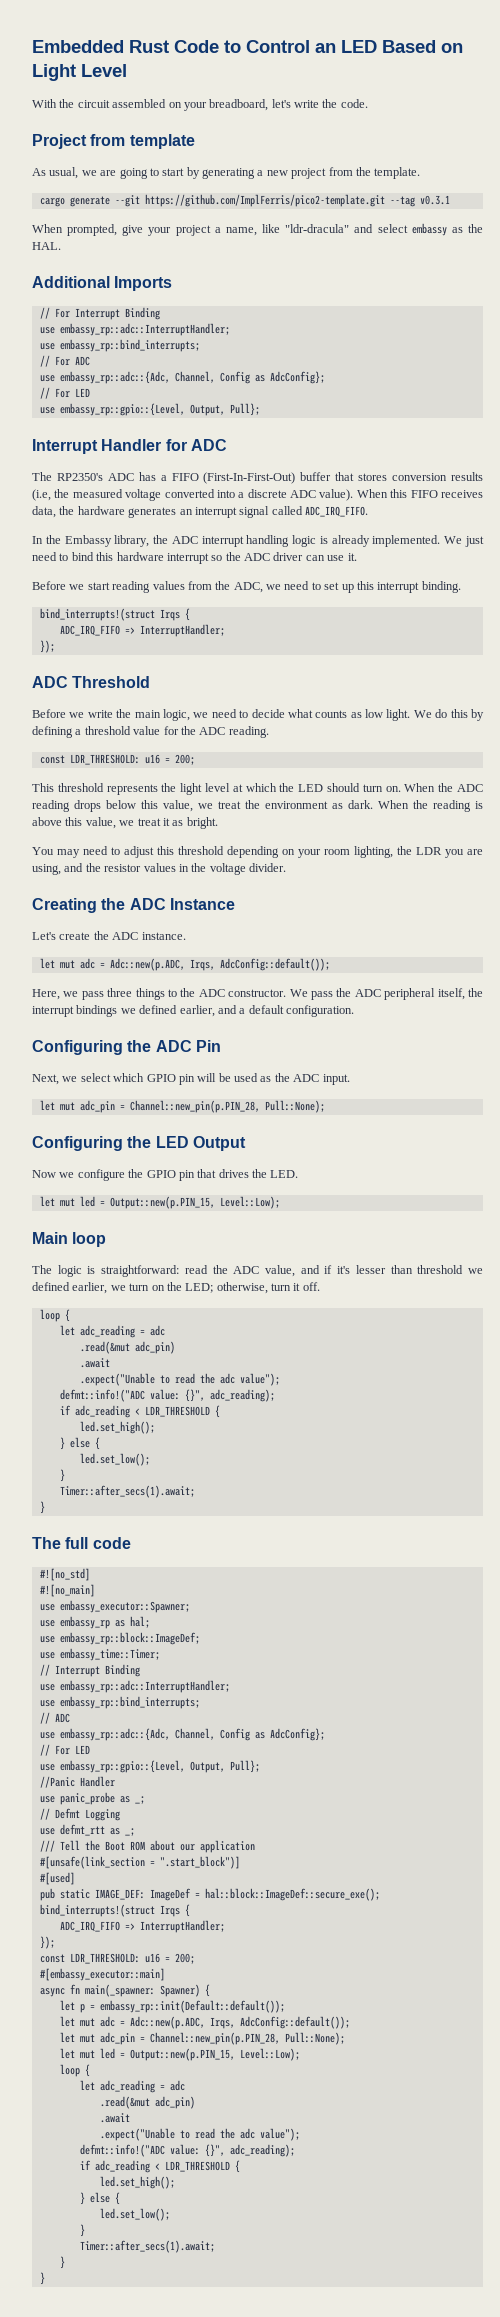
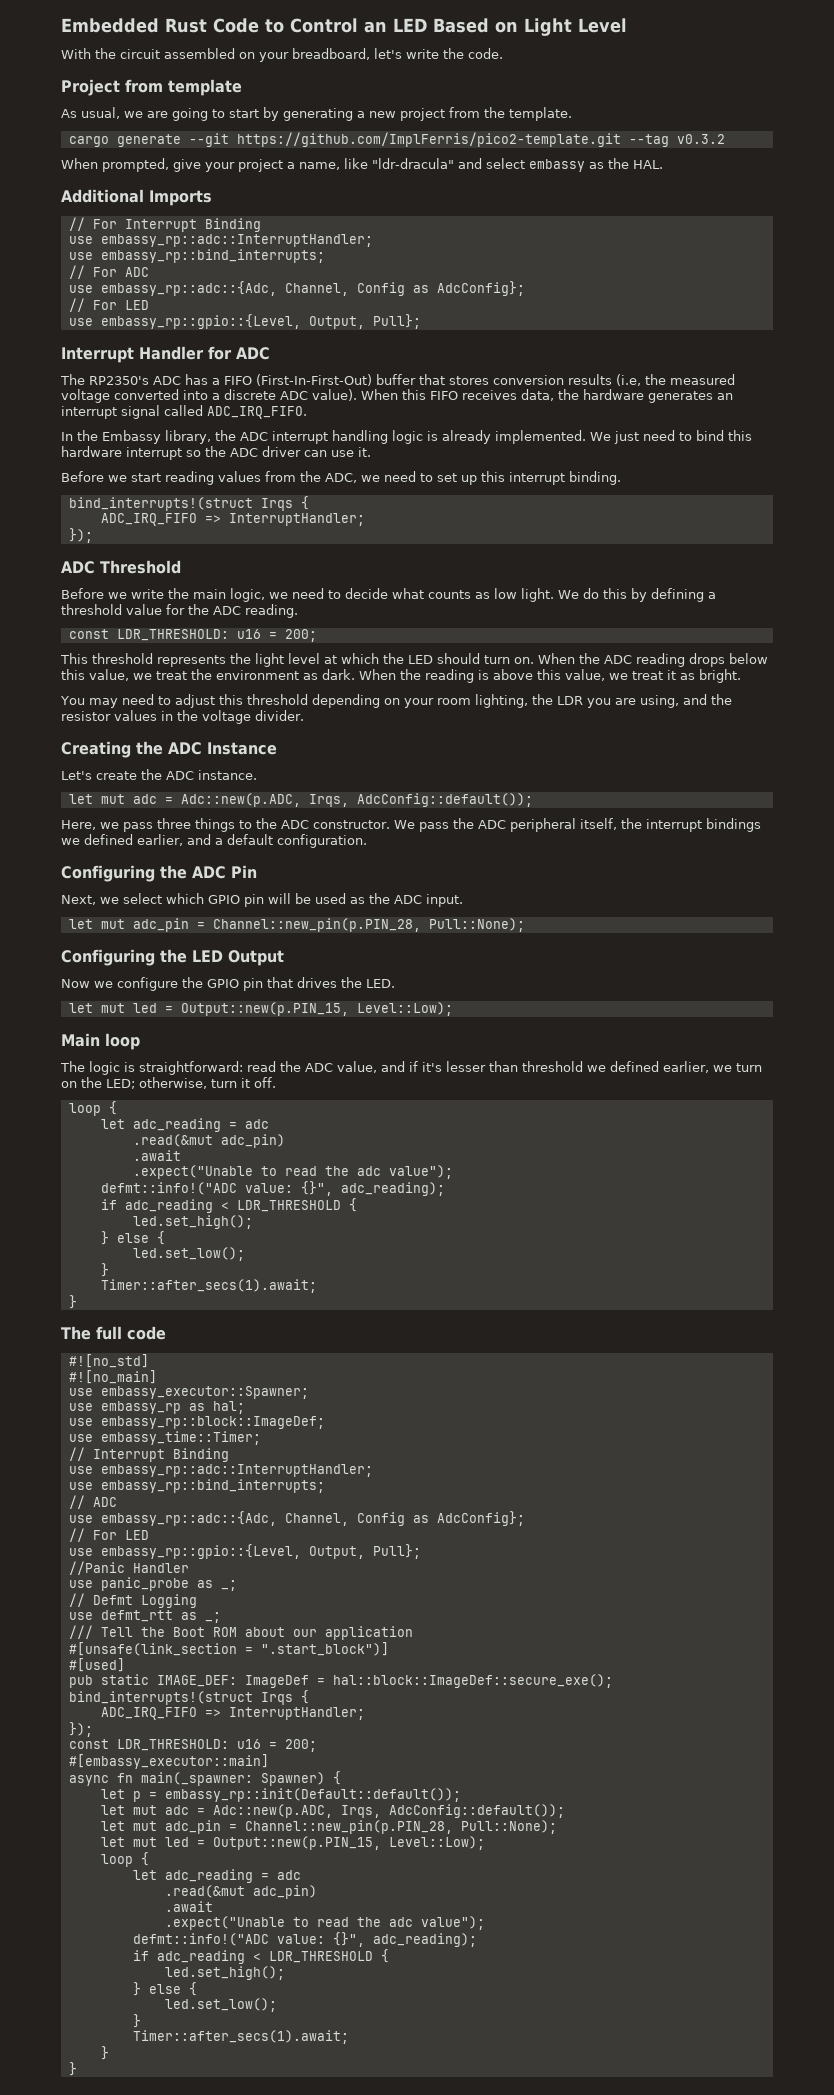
- cargo generate --git https://github.com/ImplFerris/pico2-template.git --tag v0.3.1
+ cargo generate --git https://github.com/ImplFerris/pico2-template.git --tag v0.3.2

